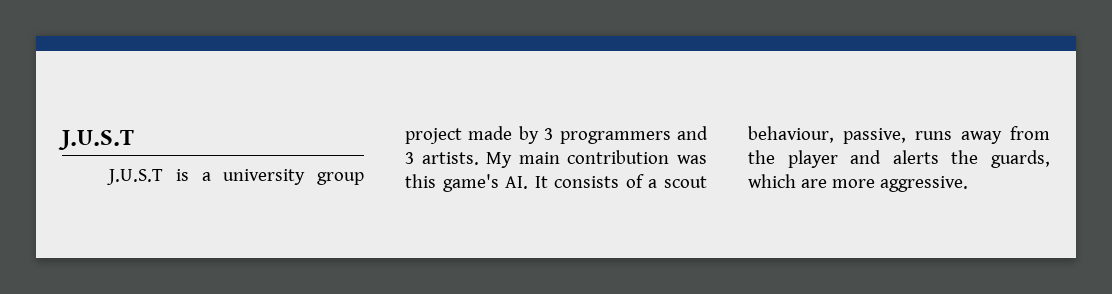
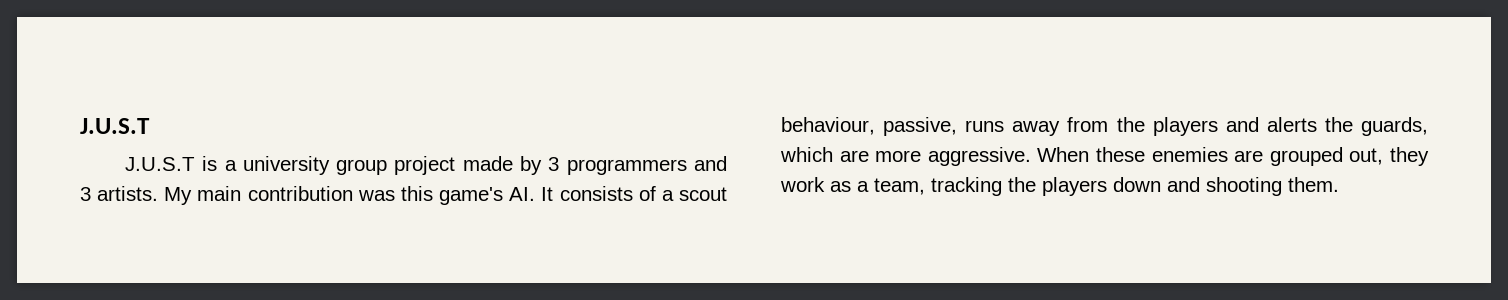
- My main contribution was this game's AI. It consists of a scout behaviour, passive, runs away from the player and alerts the guards, which are more aggressive.
+ My main contribution was this game's AI. It consists of a scout behaviour, passive, runs away from the players and alerts the guards, which are more aggressive.
+ When these enemies are grouped out, they work as a team, tracking the players down and shooting them.

